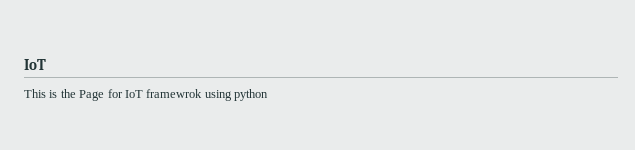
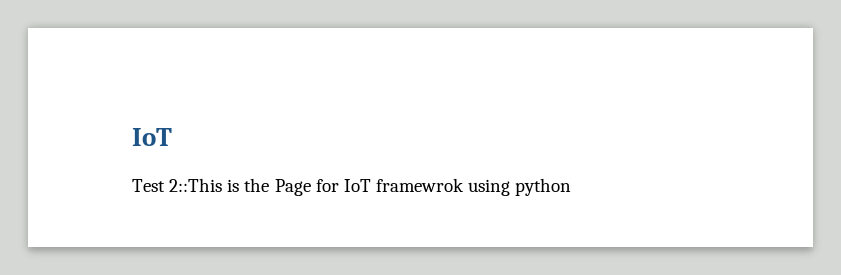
- This is the Page for IoT framewrok using python
+ Test 2::This is the Page for IoT framewrok using python

